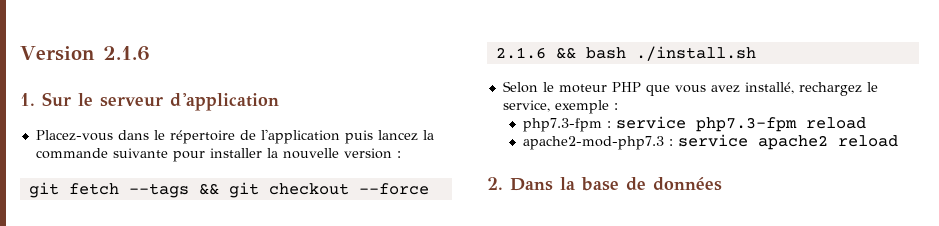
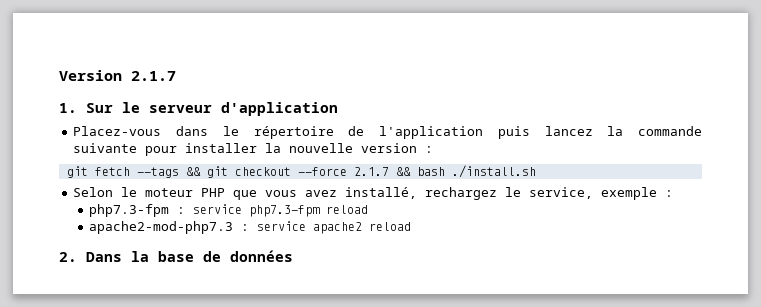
- Version 2.1.6
+ Version 2.1.7
- git fetch --tags && git checkout --force 2.1.6 && bash ./install.sh
+ git fetch --tags && git checkout --force 2.1.7 && bash ./install.sh

